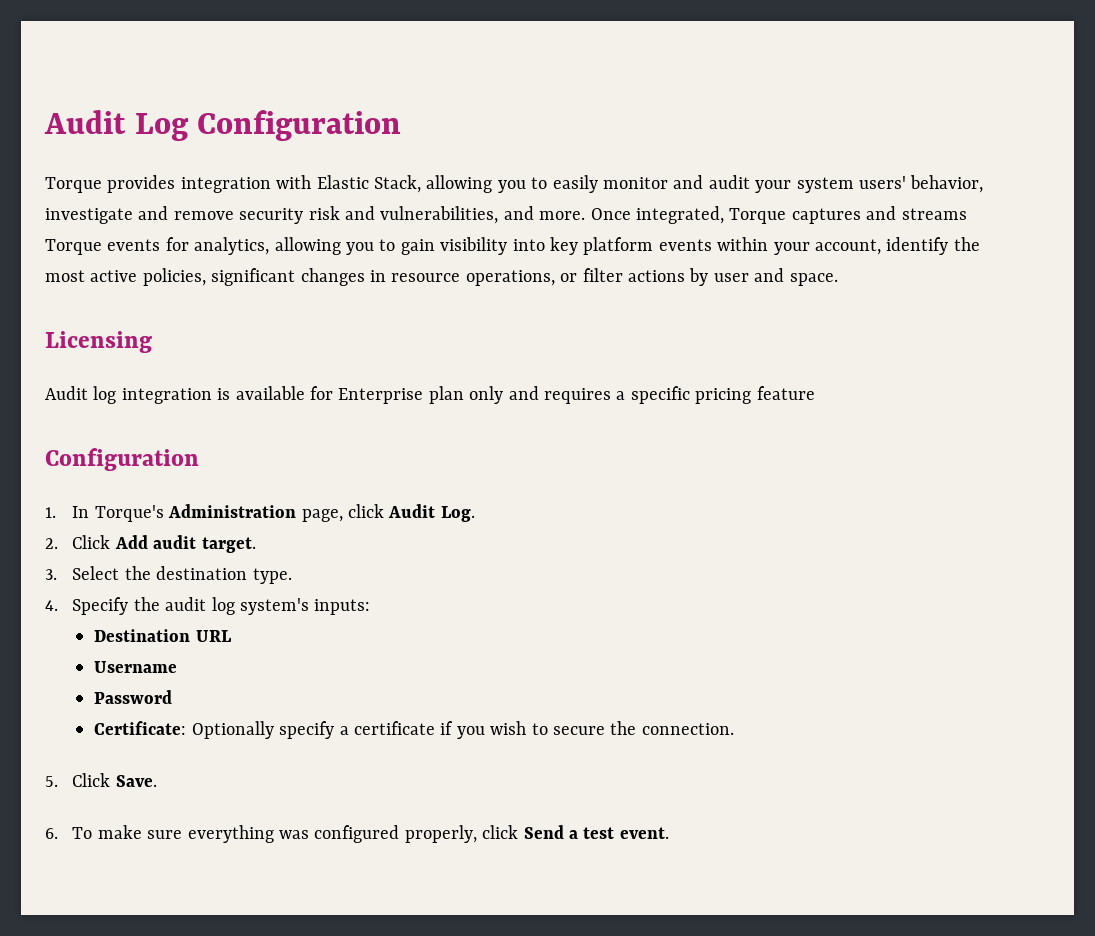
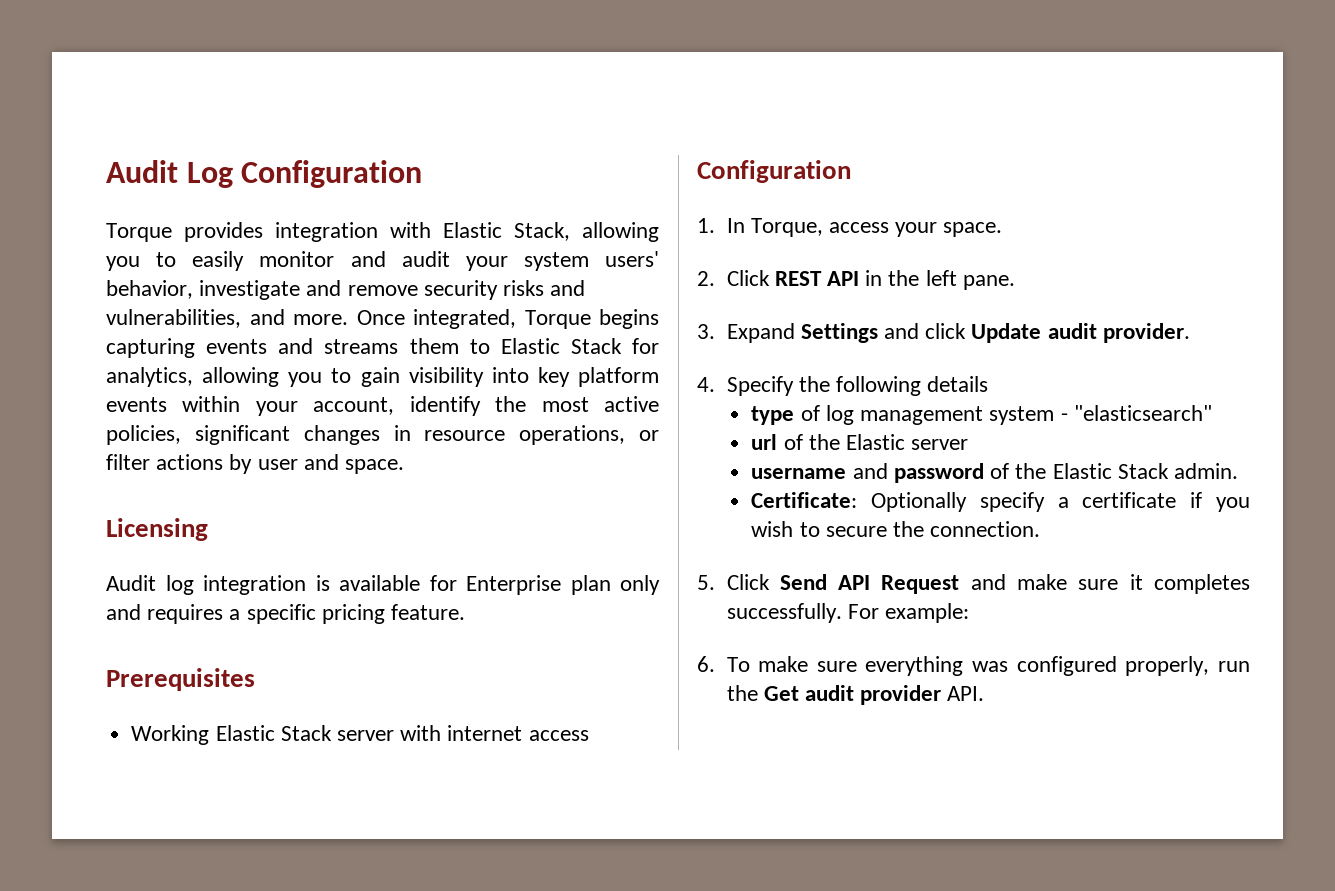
- Torque provides integration with Elastic Stack, allowing you to easily monitor and audit your system users' behavior, investigate and remove security risk and vulnerabilities, and more.
+ Torque provides integration with Elastic Stack, allowing you to easily monitor and audit your system users' behavior, investigate and remove security risks and vulnerabilities, and more.
- Once integrated, Torque captures and streams Torque events for analytics, allowing you to gain visibility into key platform events within your account, identify the most active policies, significant changes in resource operations, or filter actions by user and space.
+ Once integrated, Torque begins capturing events and streams them to Elastic Stack for analytics, allowing you to gain visibility into key platform events within your account, identify the most active policies, significant changes in resource operations, or filter actions by user and space.
- Audit log integration is available for Enterprise plan only and requires a specific pricing feature
+ Audit log integration is available for Enterprise plan only and requires a specific pricing feature.
+ Prerequisites
+ Working Elastic Stack server with internet access
  Configuration
- 1. In Torque's Administration page, click Audit Log.
- 2. Click Add audit target.
- 3. Select the destination type.
- 4. Specify the audit log system's inputs:
- Destination URL
- Username
- Password
+ 1. In Torque, access your space.
+ 2. Click REST API in the left pane.
+ 3. Expand Settings and click Update audit provider.
+ 4. Specify the following details
+ type of log management system - "elasticsearch"
+ url of the Elastic server
+ username and password of the Elastic Stack admin.
- 5. Click Save.
+ 5. Click Send API Request and make sure it completes successfully. For example:
- 6. To make sure everything was configured properly, click Send a test event.
+ 6. To make sure everything was configured properly, run the Get audit provider API.

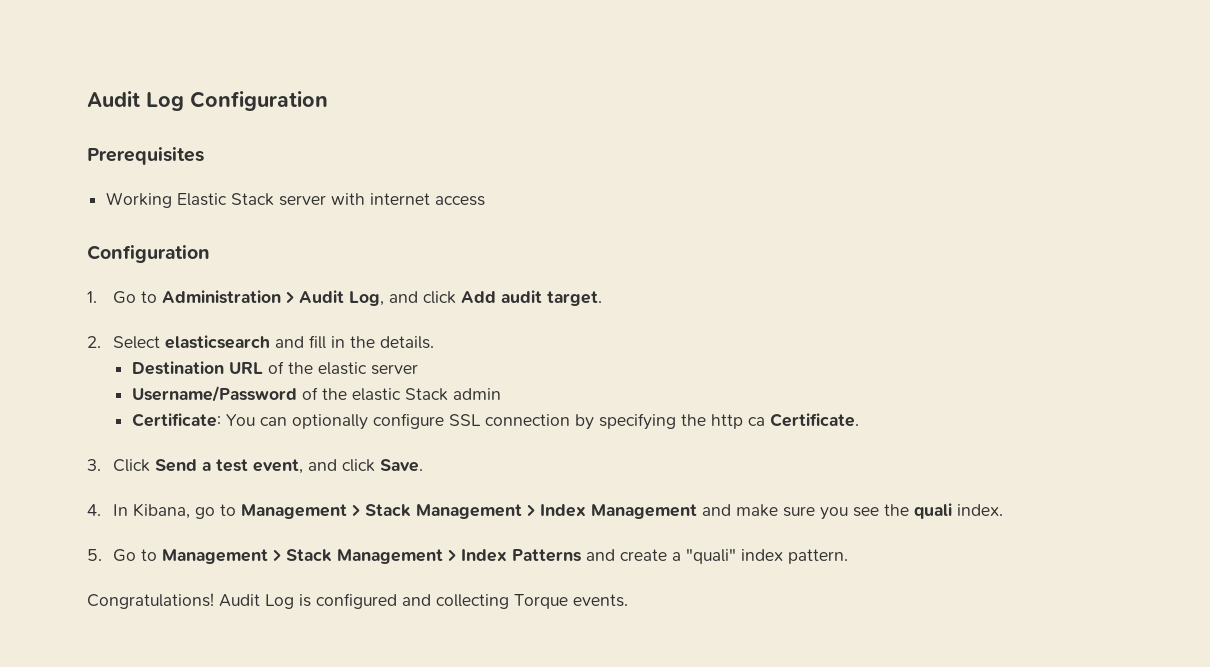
- Torque provides integration with Elastic Stack, allowing you to easily monitor and audit your system users' behavior, investigate and remove security risks and vulnerabilities, and more. Once integrated, Torque begins capturing events and streams them to Elastic Stack for analytics, allowing you to gain visibility into key platform events within your account, identify the most active policies, significant changes in resource operations, or filter actions by user and space.
- Licensing
- Audit log integration is available for Enterprise plan only and requires a specific pricing feature.
- 1. In Torque, access your space.
- 2. Click REST API in the left pane.
- 3. Expand Settings and click Update audit provider.
- 4. Specify the following details
- type of log management system - "elasticsearch"
- url of the Elastic server
+ 1. Go to Administration > Audit Log, and click Add audit target.
+ 2. Select elasticsearch and fill in the details.
+ Destination URL of the elastic server
- username and password of the Elastic Stack admin.
- Certificate: Optionally specify a certificate if you wish to secure the connection.
- 5. Click Send API Request and make sure it completes successfully. For example:
- 6. To make sure everything was configured properly, run the Get audit provider API.
+ Username/Password of the elastic Stack admin
+ Certificate: You can optionally configure SSL connection by specifying the http ca Certificate.
+ 3. Click Send a test event, and click Save.
+ 4. In Kibana, go to Management > Stack Management > Index Management and make sure you see the quali index.
+ 5. Go to Management > Stack Management > Index Patterns and create a "quali" index pattern.
+ Congratulations! Audit Log is configured and collecting Torque events.

